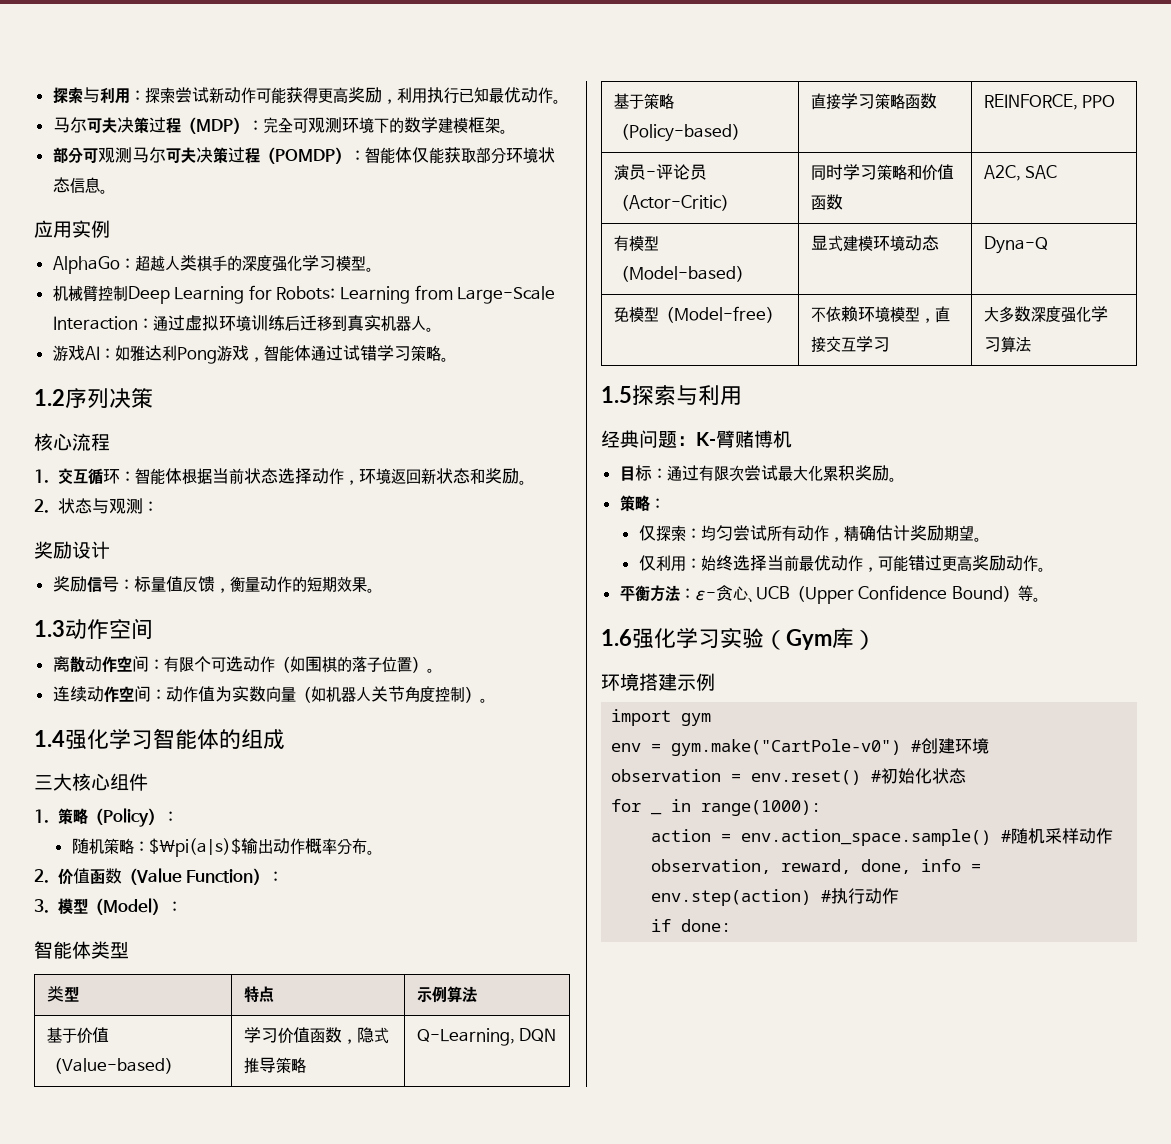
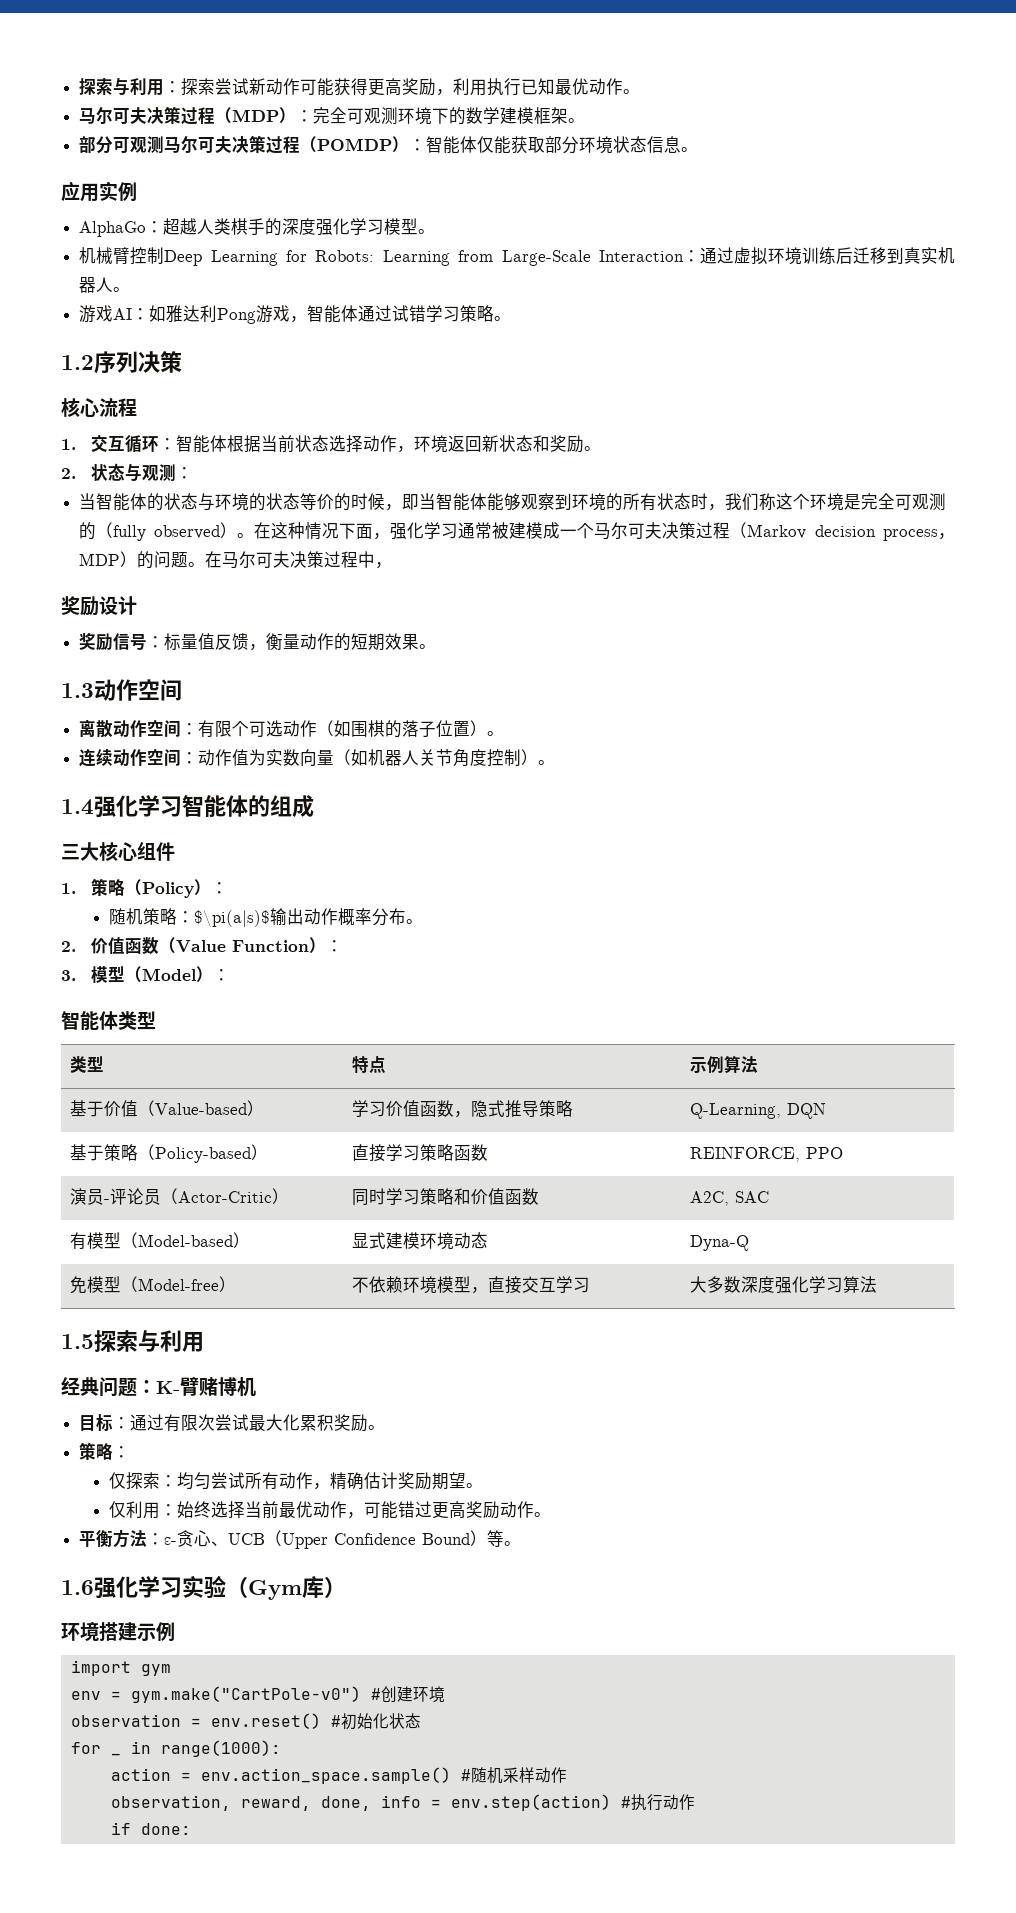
+ 当智能体的状态与环境的状态等价的时候，即当智能体能够观察到环境的所有状态时，我们称这个环境是完全可观测的（fully observed）。在这种情况下面，强化学习通常被建模成一个马尔可夫决策过程（Markov decision process，MDP）的问题。在马尔可夫决策过程中，

